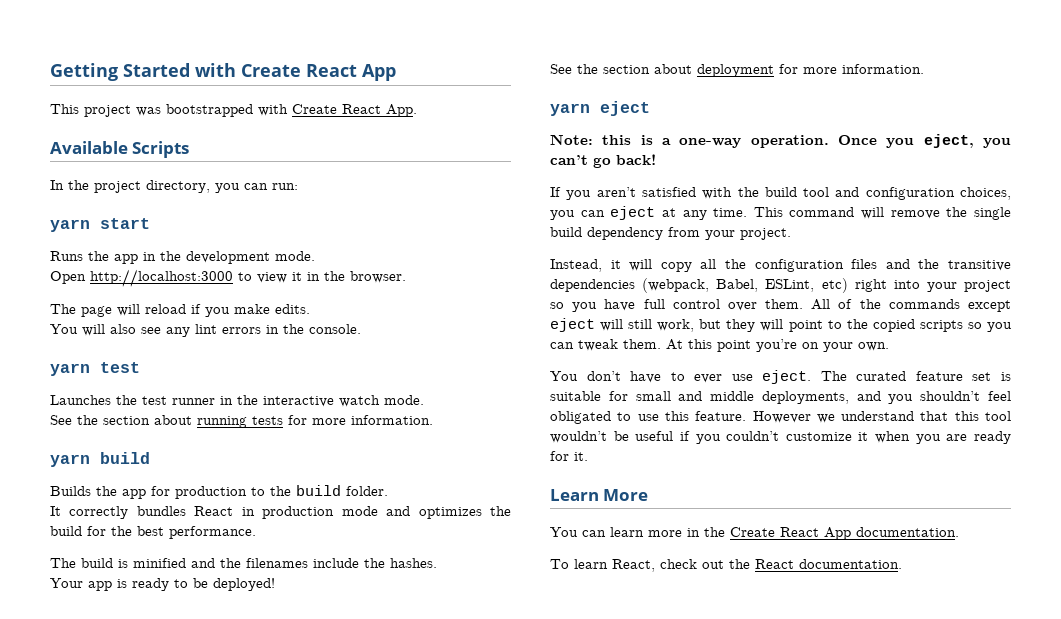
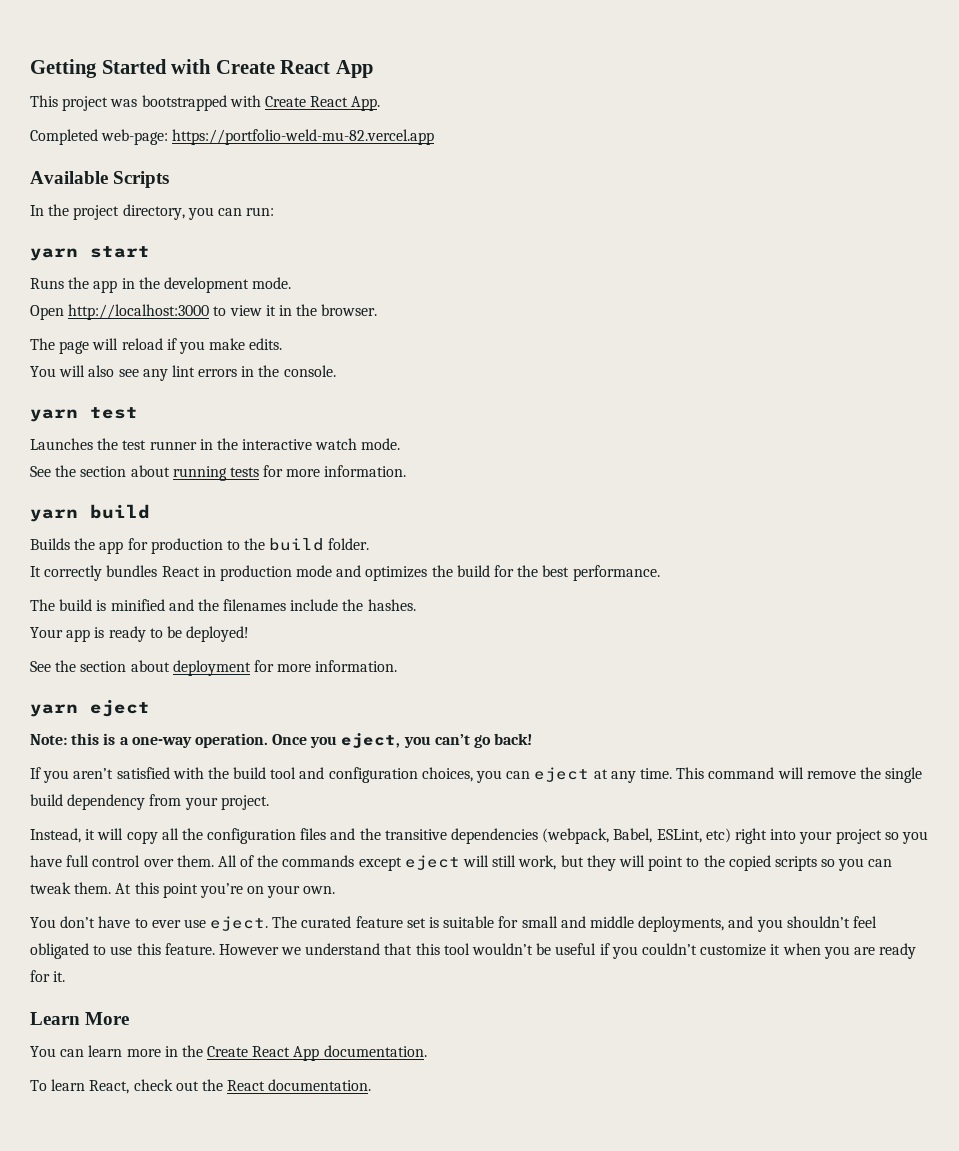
+ Completed web-page: https://portfolio-weld-mu-82.vercel.app

